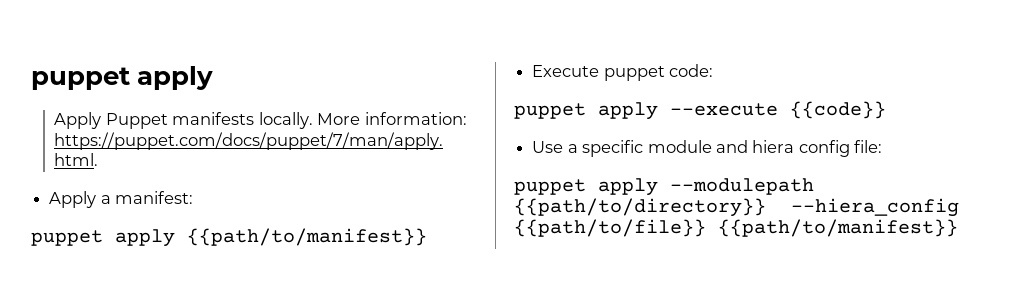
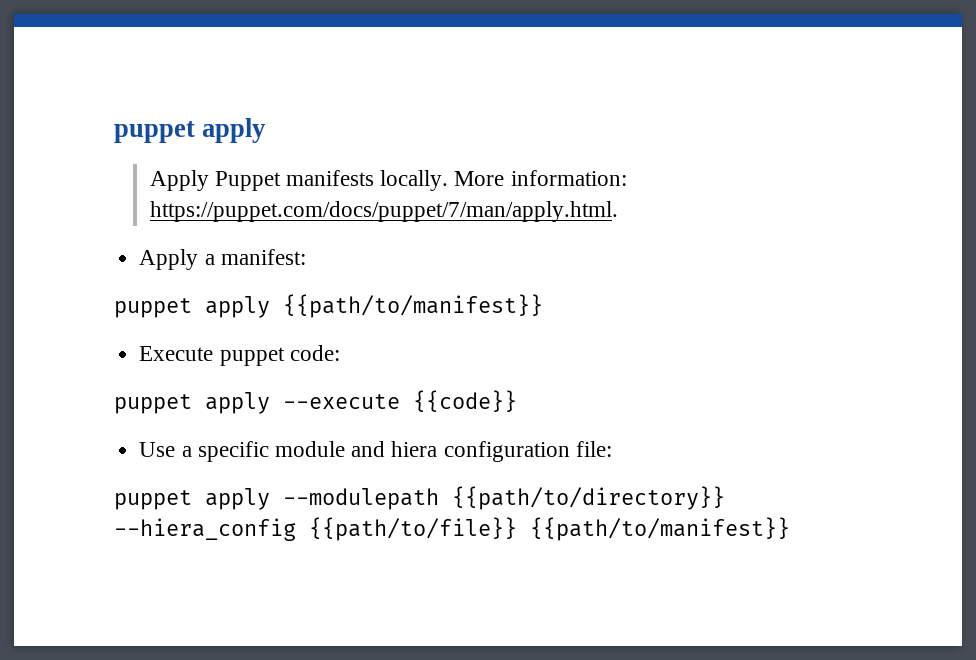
- Use a specific module and hiera config file:
+ Use a specific module and hiera configuration file:

